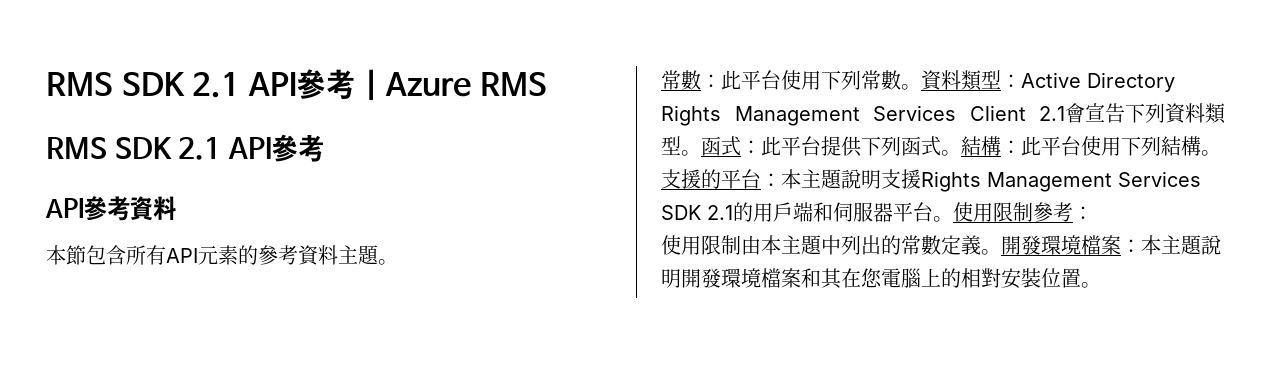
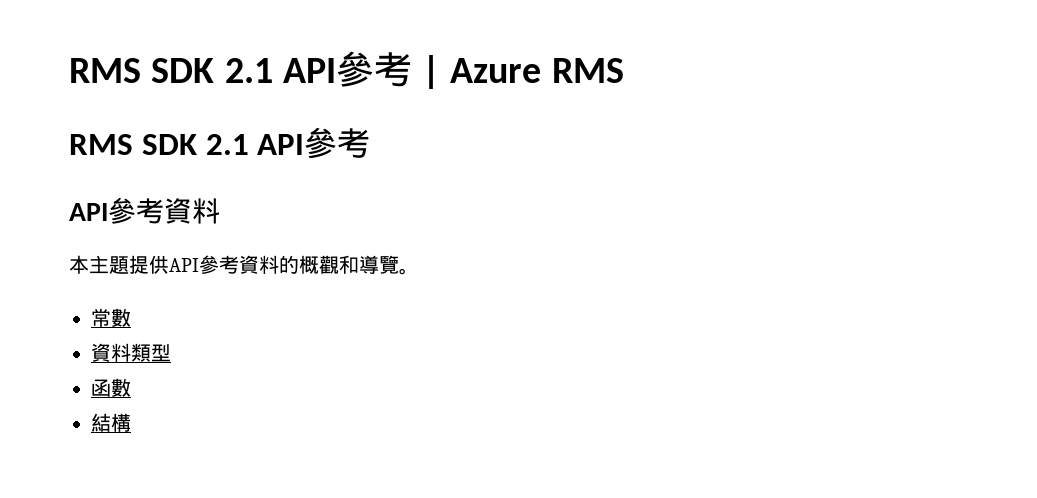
- 本節包含所有API元素的參考資料主題。
- 常數：此平台使用下列常數。資料類型：Active Directory Rights Management Services Client 2.1會宣告下列資料類型。函式：此平台提供下列函式。結構：此平台使用下列結構。支援的平台：本主題說明支援Rights Management Services SDK 2.1的用戶端和伺服器平台。使用限制參考：
- 使用限制由本主題中列出的常數定義。開發環境檔案：本主題說明開發環境檔案和其在您電腦上的相對安裝位置。
+ 本主題提供API參考資料的概觀和導覽。
+ 常數
+ 資料類型
+ 函數
+ 結構

